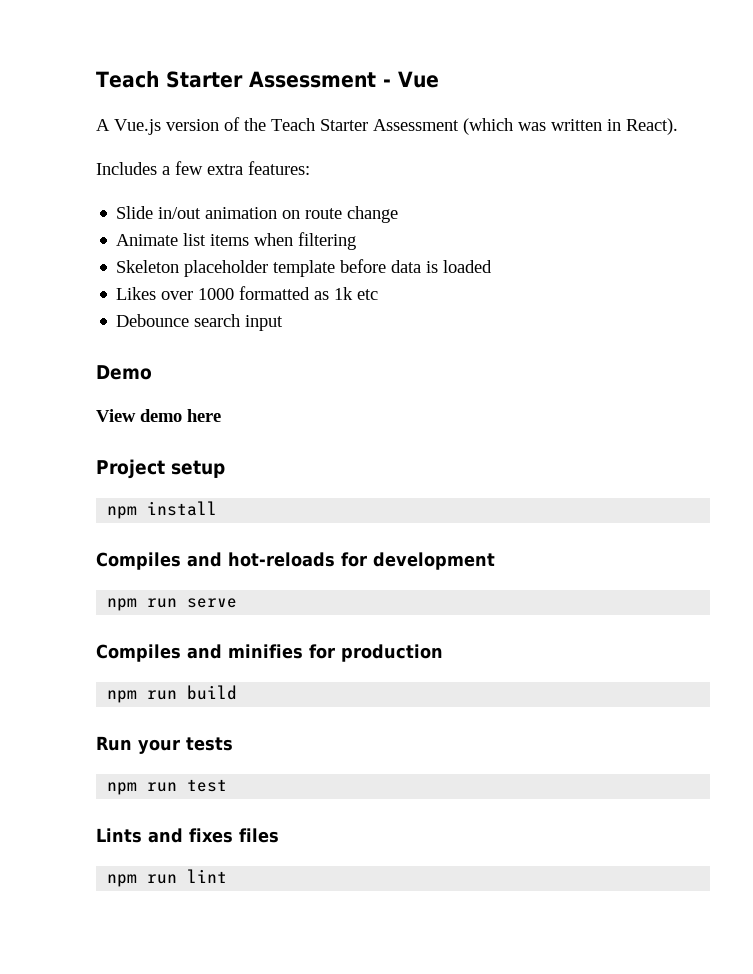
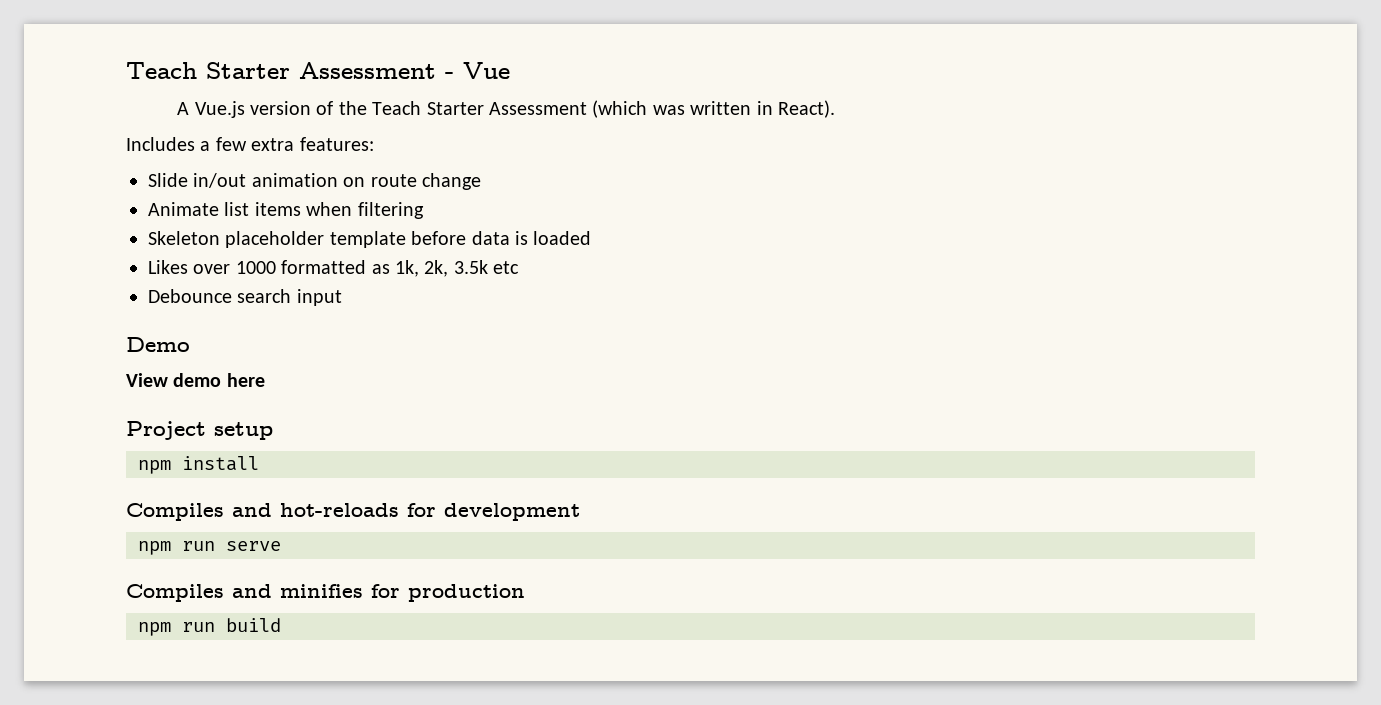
- Likes over 1000 formatted as 1k etc
+ Likes over 1000 formatted as 1k, 2k, 3.5k etc
- Run your tests
- npm run test
- Lints and fixes files
- npm run lint

